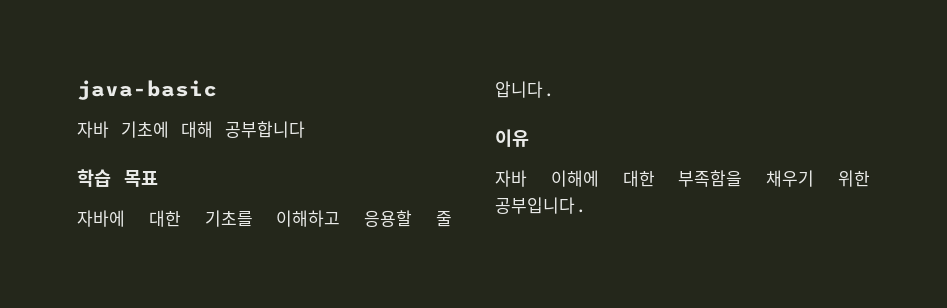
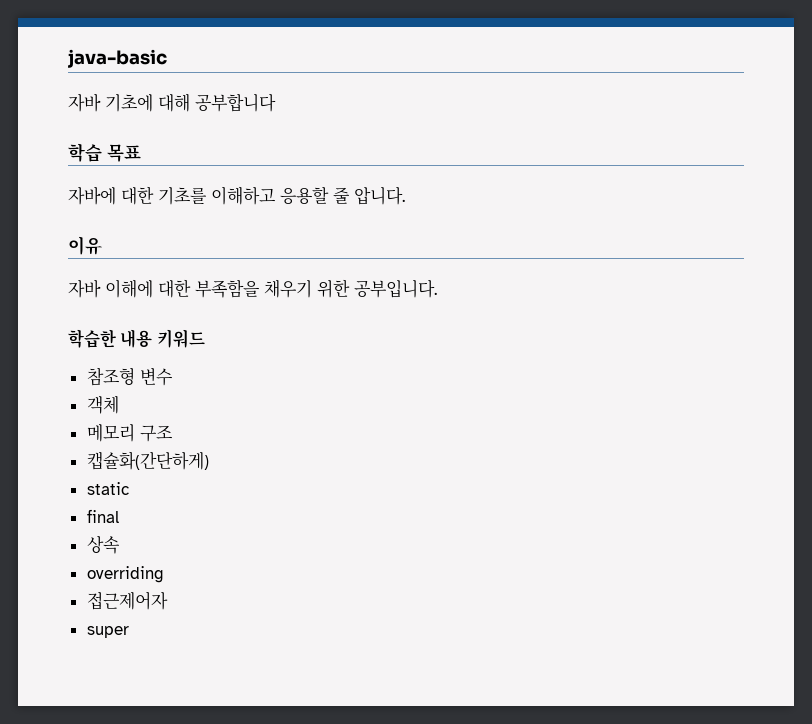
+ 학습한 내용 키워드
+ 참조형 변수
+ 객체
+ 메모리 구조
+ 캡슐화(간단하게)
+ static
+ final
+ 상속
+ overriding
+ 접근제어자
+ super

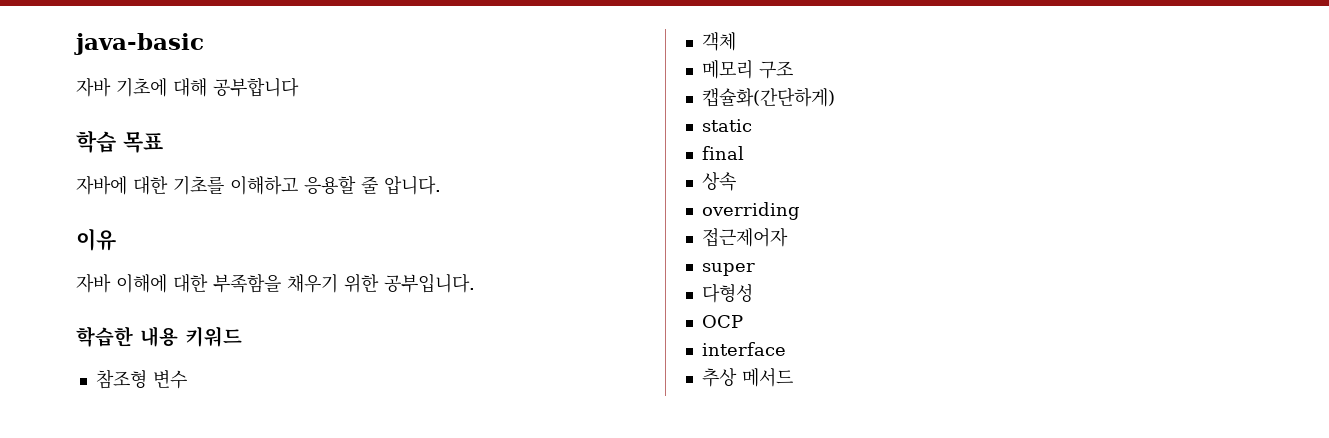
+ 다형성
+ OCP
+ interface
+ 추상 메서드

